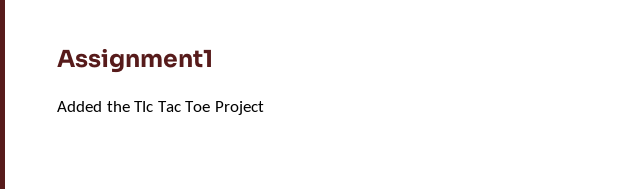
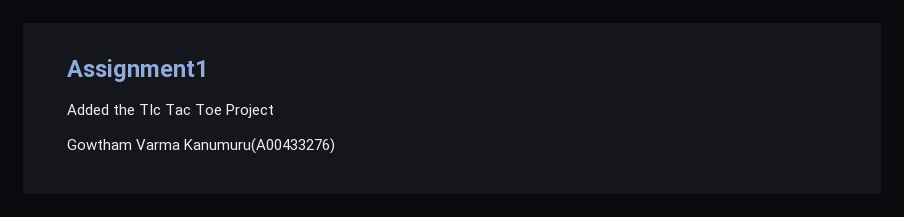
+ Gowtham Varma Kanumuru(A00433276)

